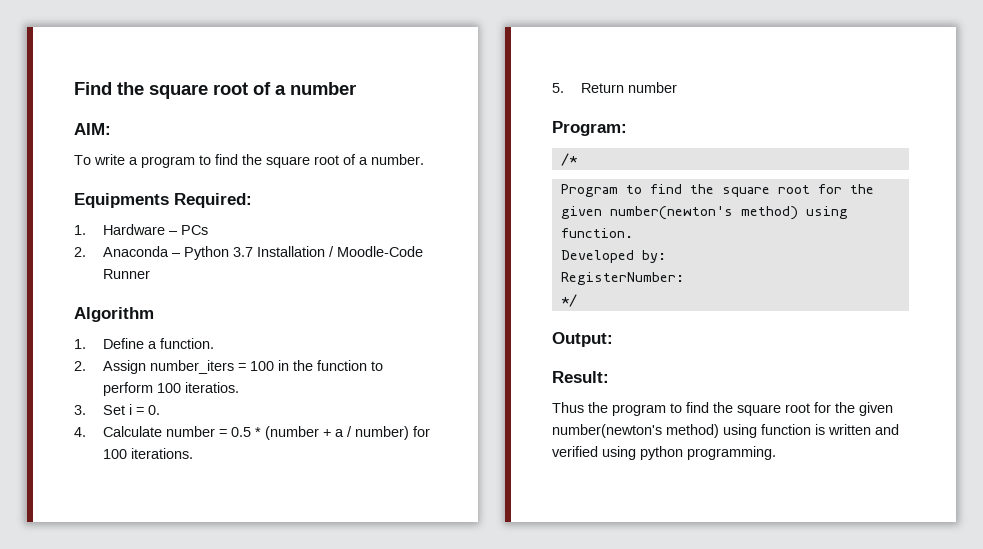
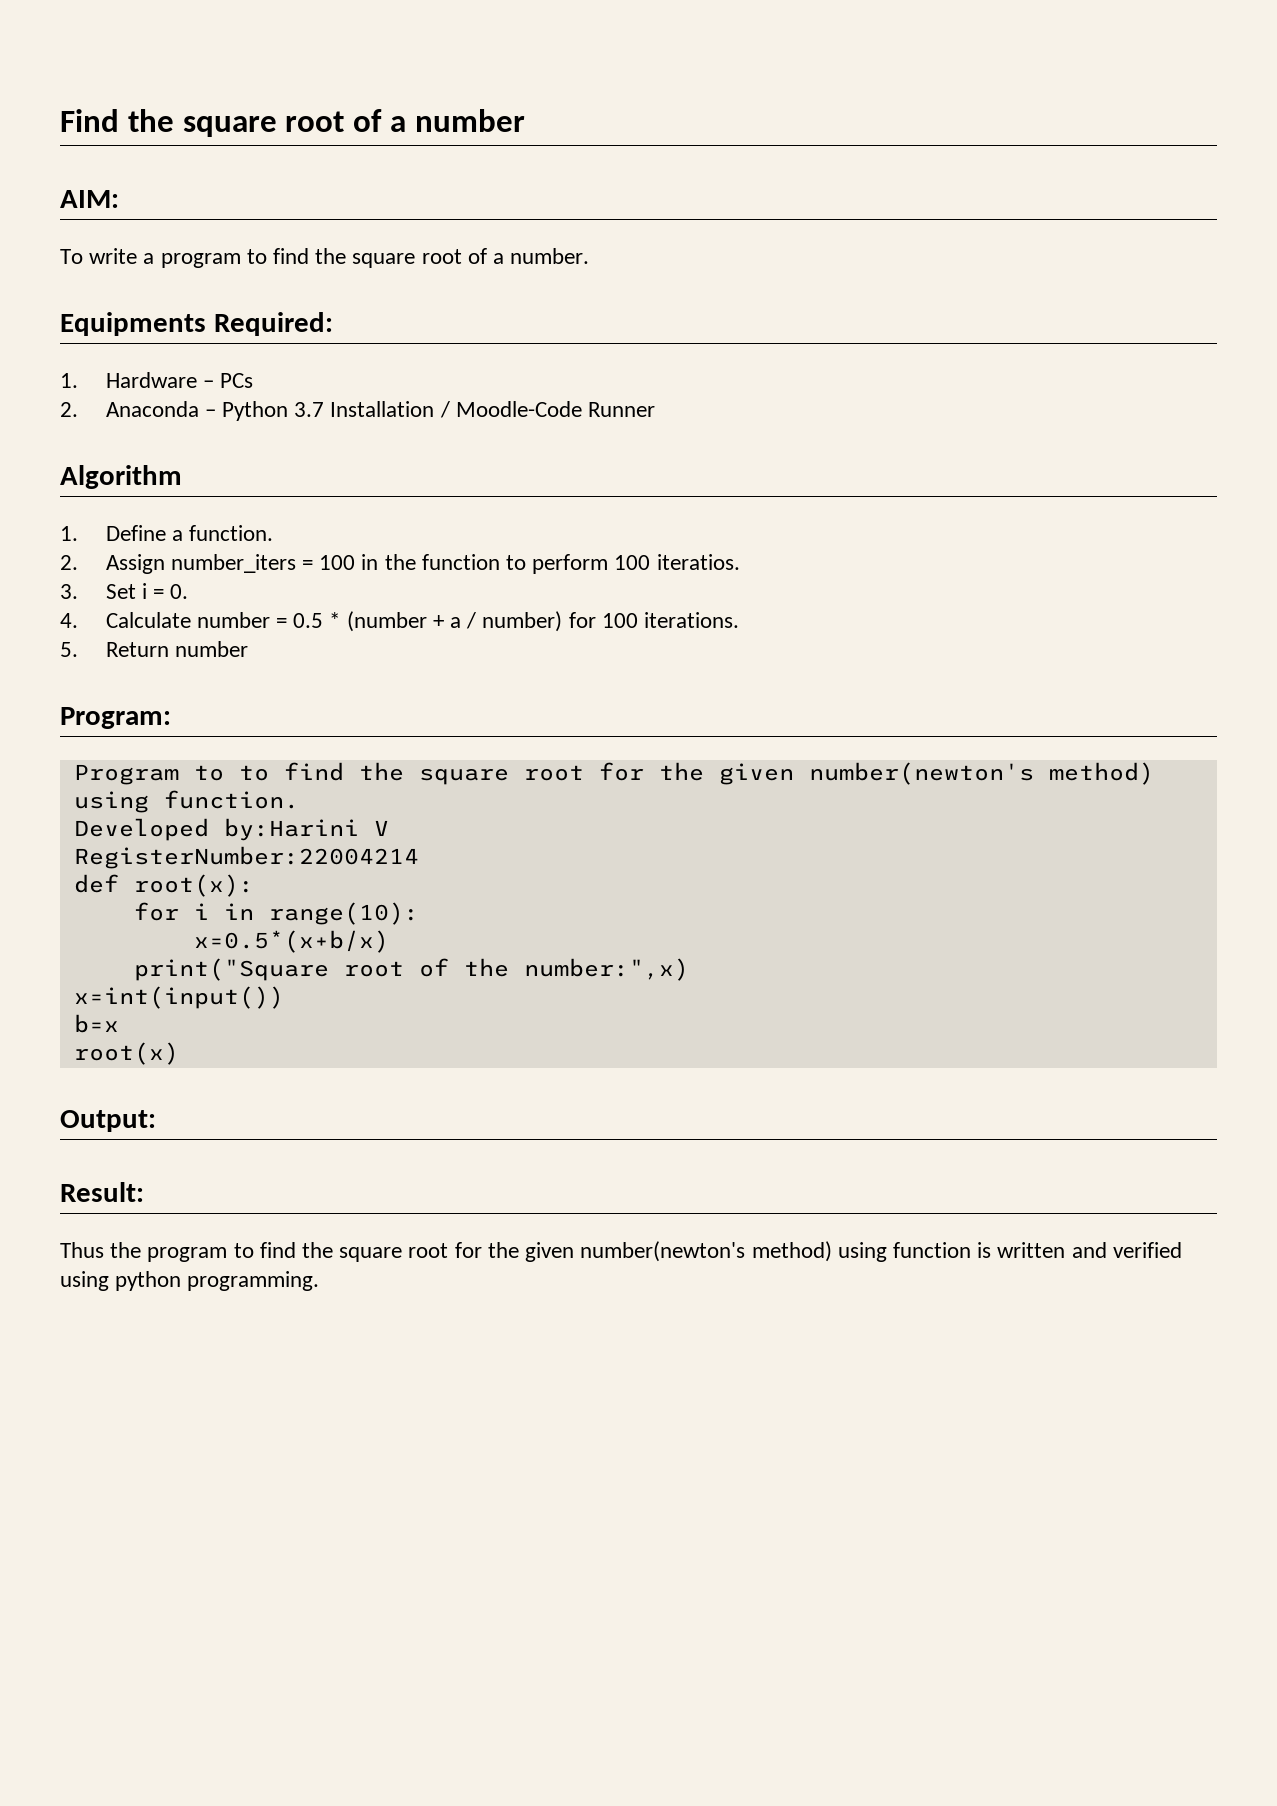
- /*
- Program to find the square root for the given number(newton's method) using function.
+ Program to to find the square root for the given number(newton's method) using function.
- Developed by:
- RegisterNumber:
- */
+ Developed by:Harini V
+ RegisterNumber:22004214
+ def root(x):
+ for i in range(10):
+ x=0.5*(x+b/x)
+ print("Square root of the number:",x)
+ x=int(input())
+ b=x
+ root(x)

